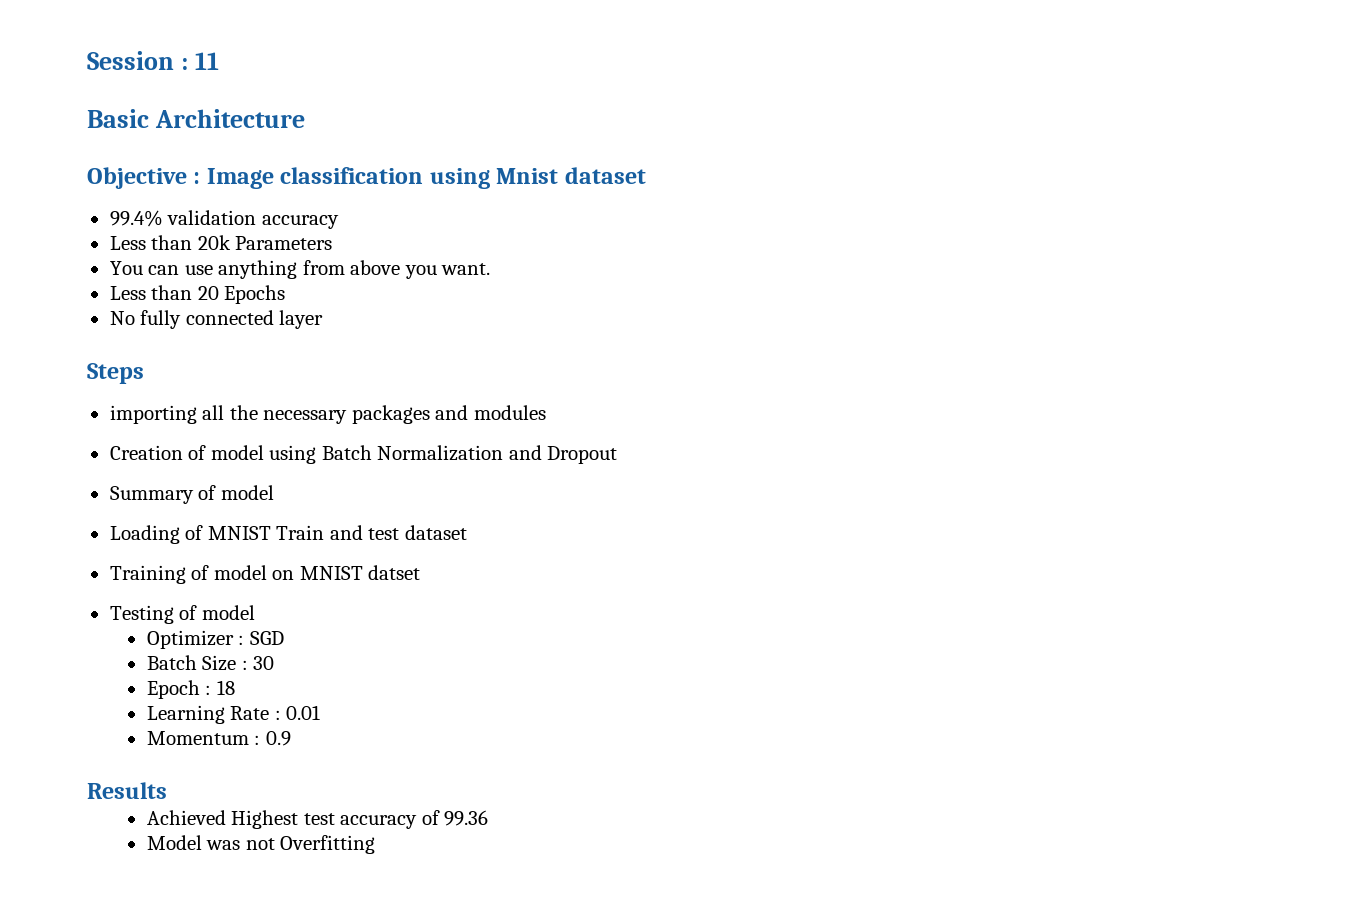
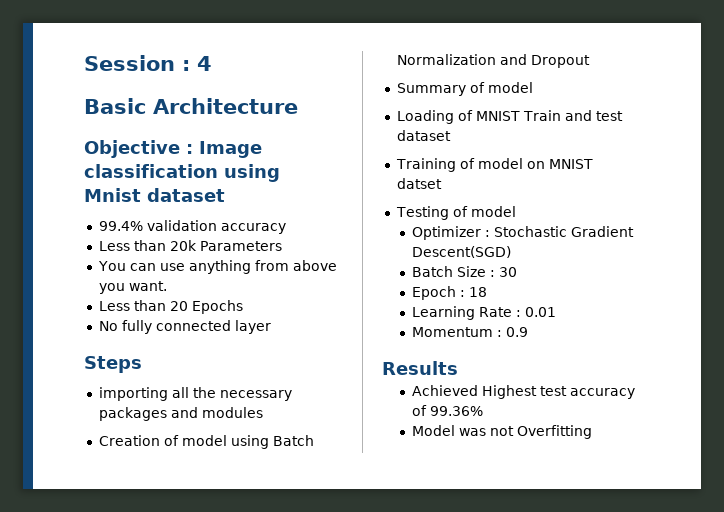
- Session : 11
+ Session : 4
- Optimizer : SGD
+ Optimizer : Stochastic Gradient Descent(SGD)
- Achieved Highest test accuracy of 99.36
+ Achieved Highest test accuracy of 99.36%

